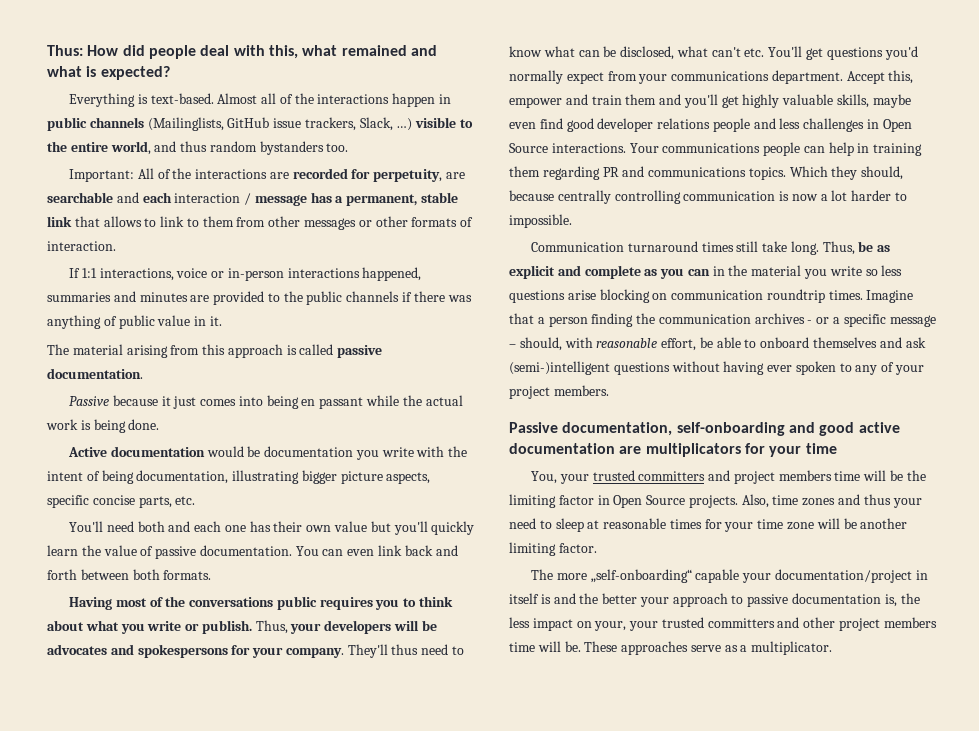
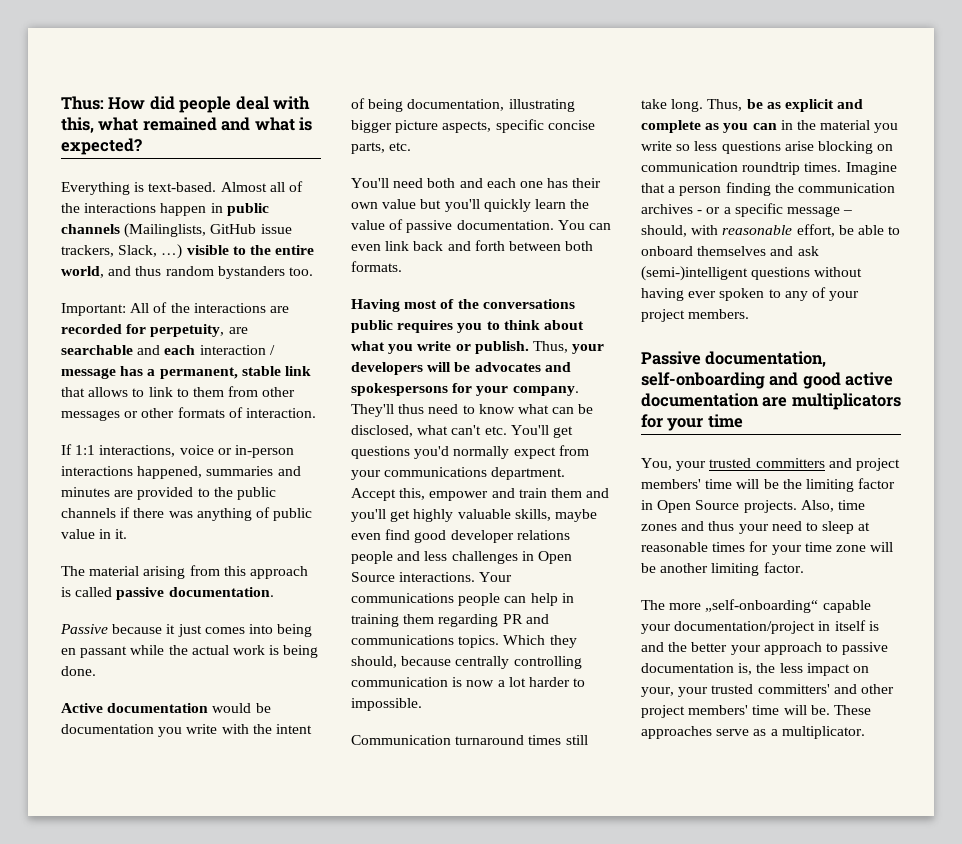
- You, your trusted committers and project members time will be the limiting factor in Open Source projects.
+ You, your trusted committers and project members' time will be the limiting factor in Open Source projects.
- The more „self-onboarding“ capable your documentation/project in itself is and the better your approach to passive documentation is, the less impact on your, your trusted committers and other project members time will be.
+ The more „self-onboarding“ capable your documentation/project in itself is and the better your approach to passive documentation is, the less impact on your, your trusted committers' and other project members' time will be.

